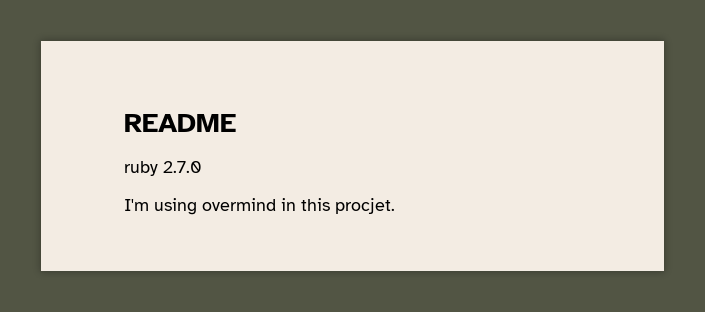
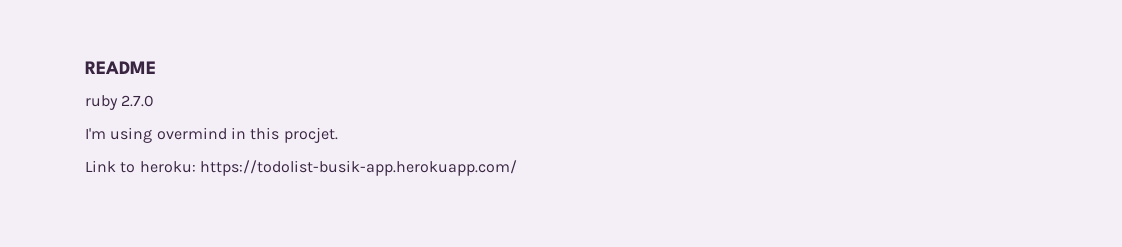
+ Link to heroku: https://todolist-busik-app.herokuapp.com/

